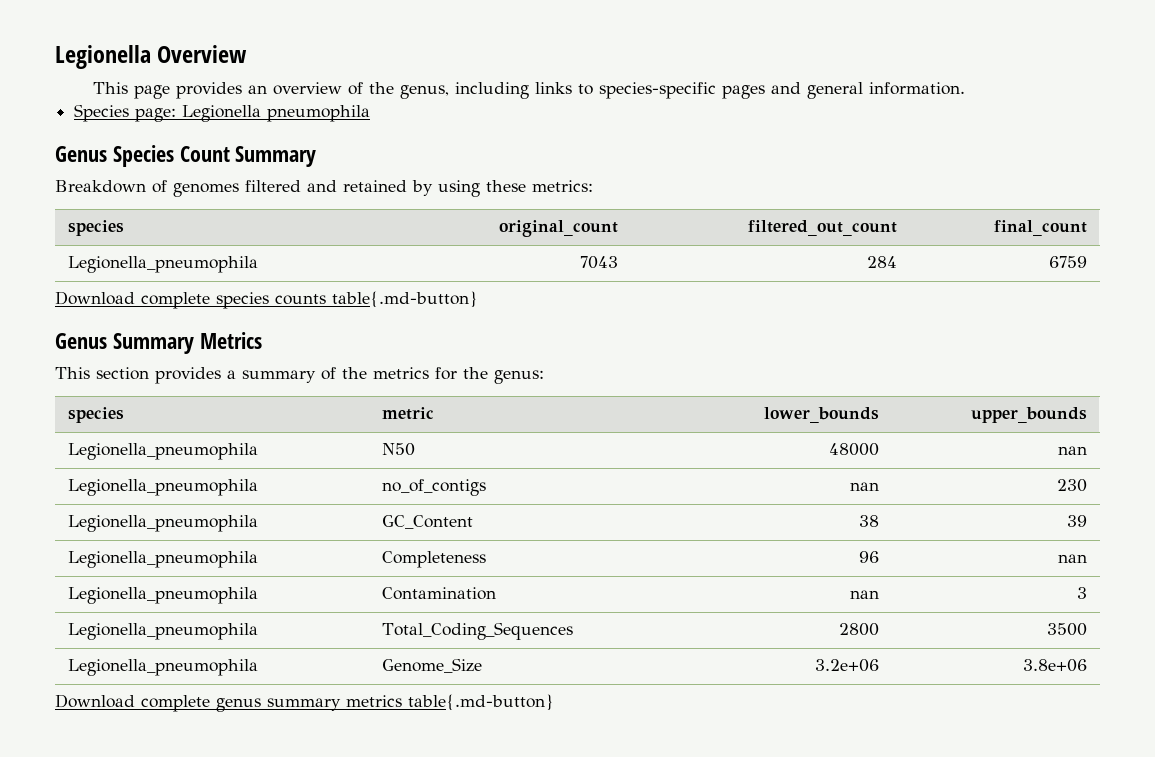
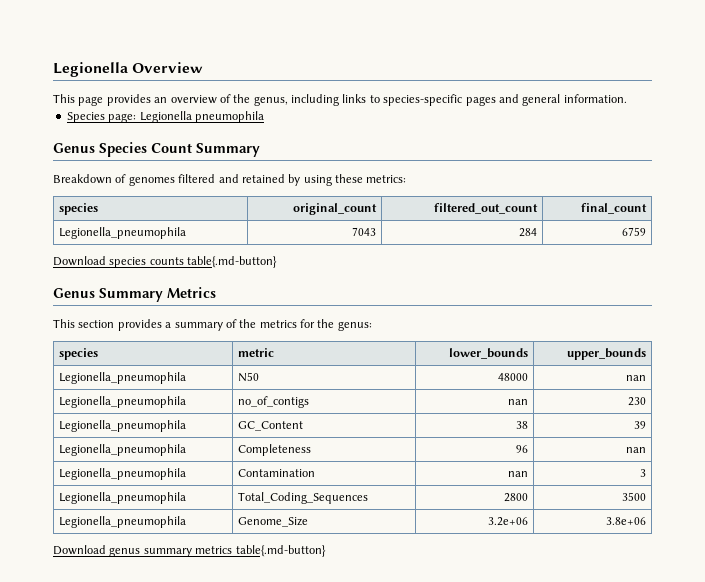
- Download complete species counts table{.md-button}
+ Download species counts table{.md-button}
- Download complete genus summary metrics table{.md-button}
+ Download genus summary metrics table{.md-button}

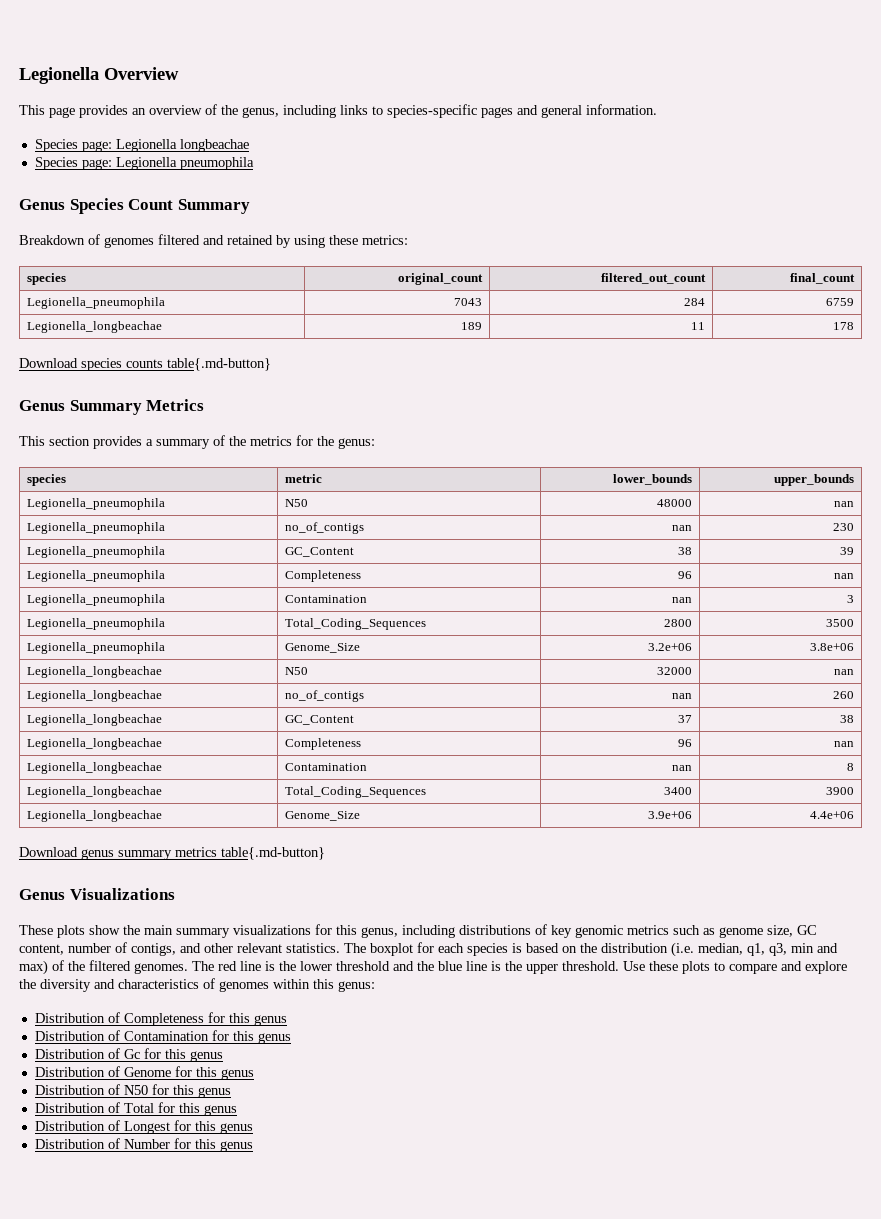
+ Species page: Legionella longbeachae
+ Legionella_longbeachae | 189 | 11 | 178
+ Legionella_longbeachae | N50 | 32000 | nan
+ Legionella_longbeachae | no_of_contigs | nan | 260
+ Legionella_longbeachae | GC_Content | 37 | 38
+ Legionella_longbeachae | Completeness | 96 | nan
+ Legionella_longbeachae | Contamination | nan | 8
+ Legionella_longbeachae | Total_Coding_Sequences | 3400 | 3900
+ Legionella_longbeachae | Genome_Size | 3.9e+06 | 4.4e+06
+ Genus Visualizations
+ These plots show the main summary visualizations for this genus, including distributions of key genomic metrics such as genome size, GC content, number of contigs, and other relevant statistics. The boxplot for each species is based on the distribution (i.e. median, q1, q3, min and max) of the filtered genomes. The red line is the lower threshold and the blue line is the upper threshold. Use these plots to compare and explore the diversity and characteristics of genomes within this genus:
+ Distribution of Completeness for this genus
+ Distribution of Contamination for this genus
+ Distribution of Gc for this genus
+ Distribution of Genome for this genus
+ Distribution of N50 for this genus
+ Distribution of Total for this genus
+ Distribution of Longest for this genus
+ Distribution of Number for this genus

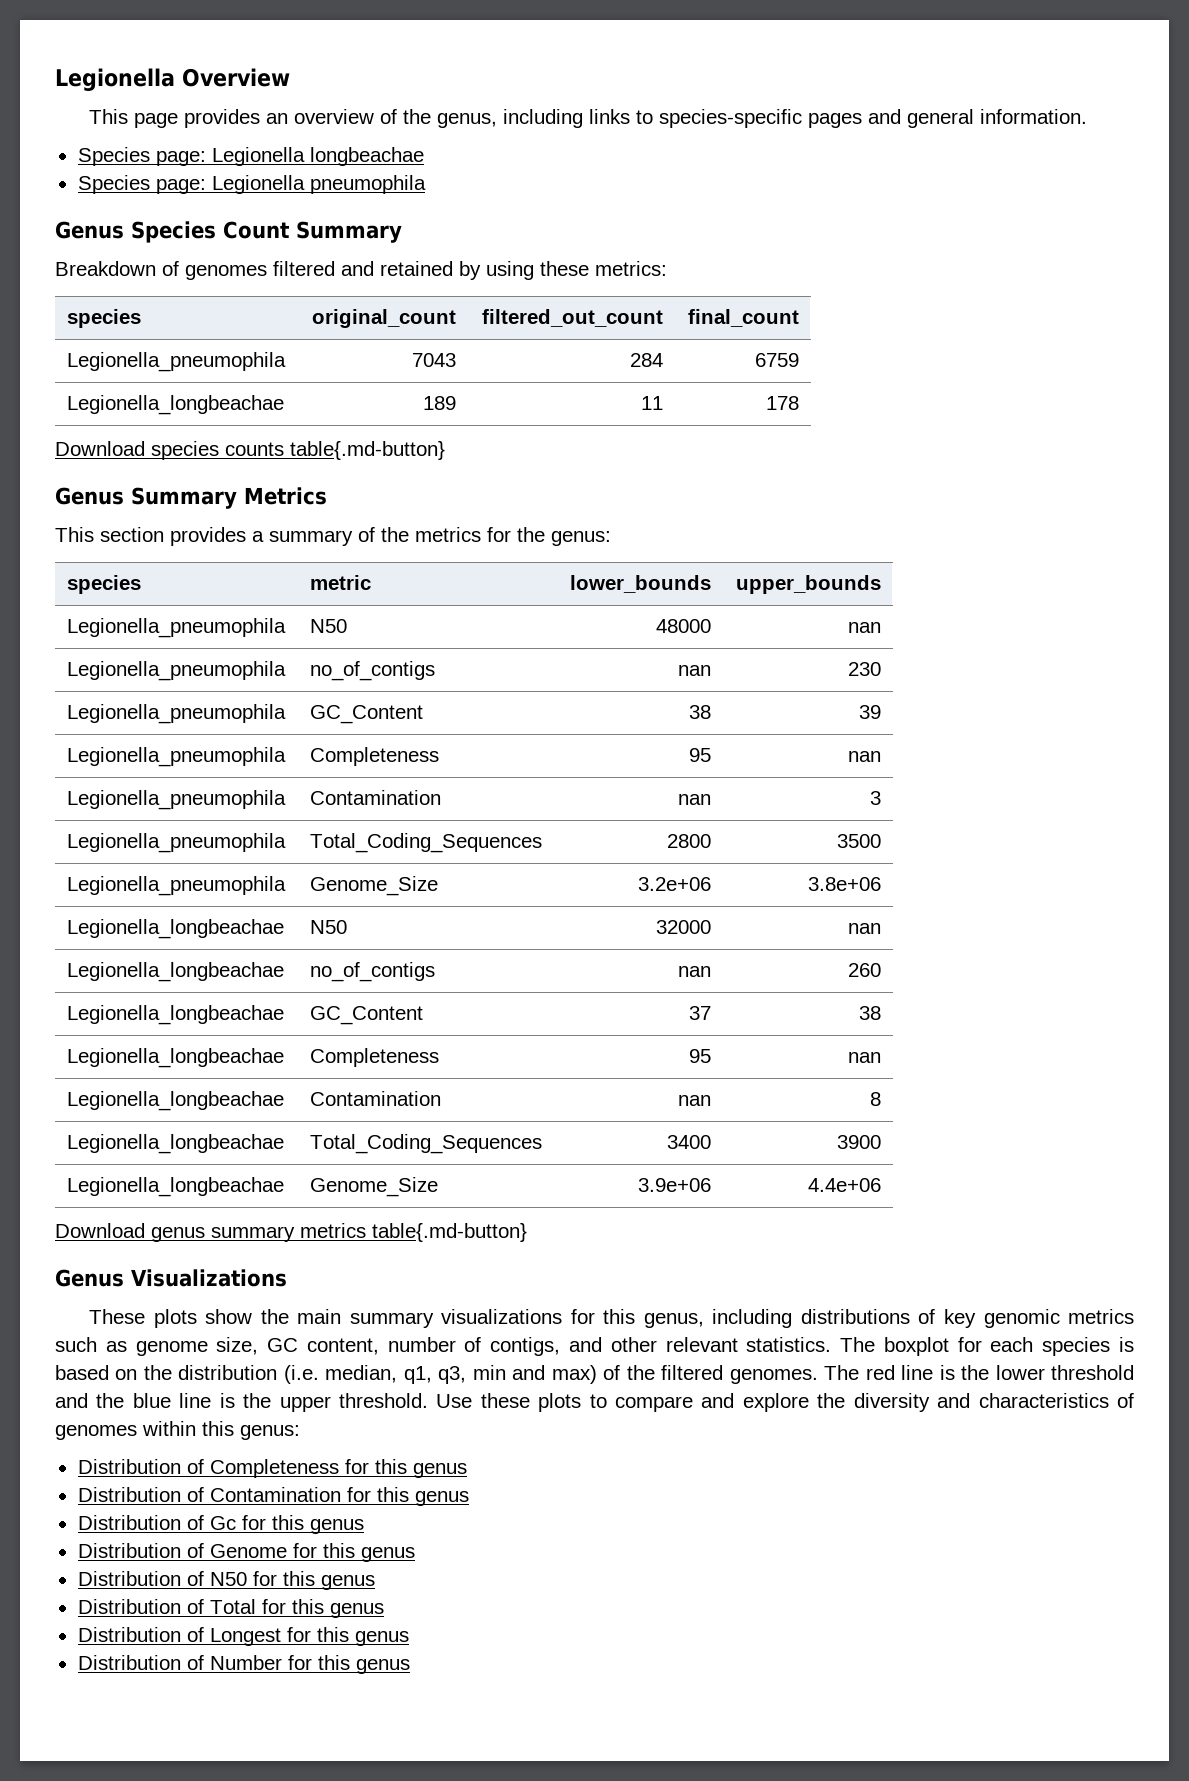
- Legionella_pneumophila | Completeness | 96 | nan
+ Legionella_pneumophila | Completeness | 95 | nan
- Legionella_longbeachae | Completeness | 96 | nan
+ Legionella_longbeachae | Completeness | 95 | nan

